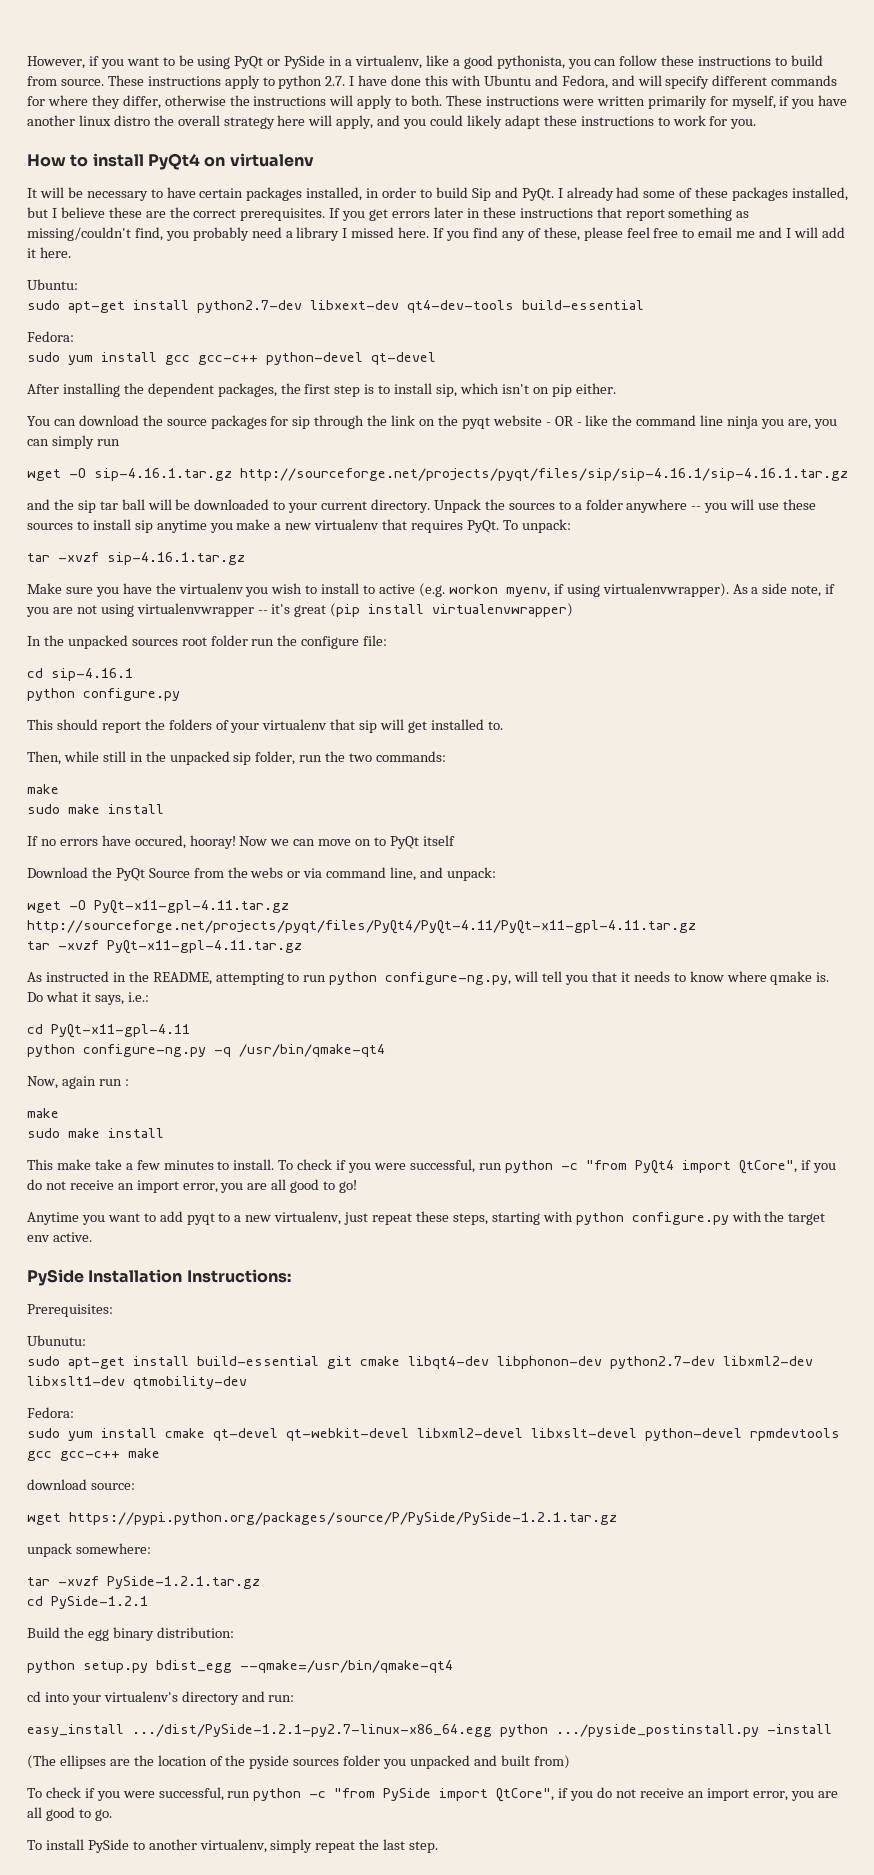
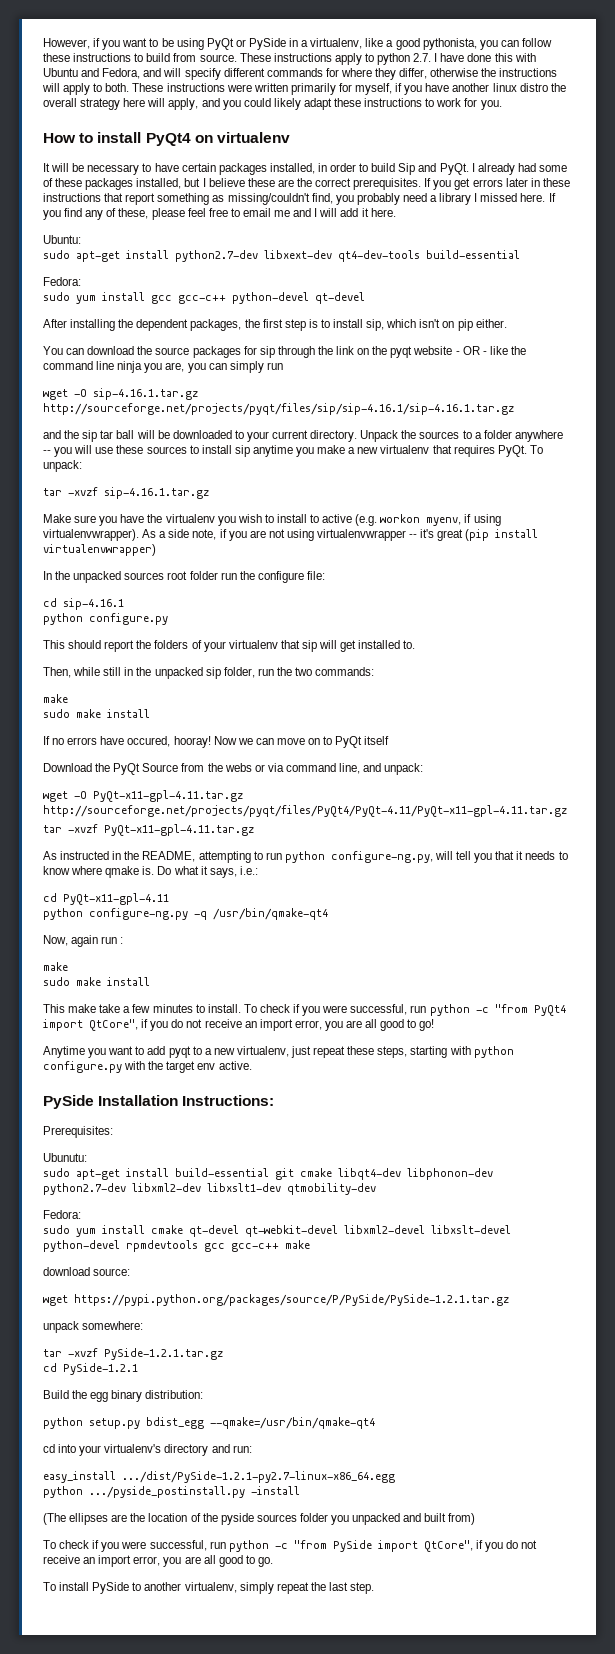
- easy_install .../dist/PySide-1.2.1-py2.7-linux-x86_64.egg python .../pyside_postinstall.py -install
+ easy_install .../dist/PySide-1.2.1-py2.7-linux-x86_64.egg
+ python .../pyside_postinstall.py -install

